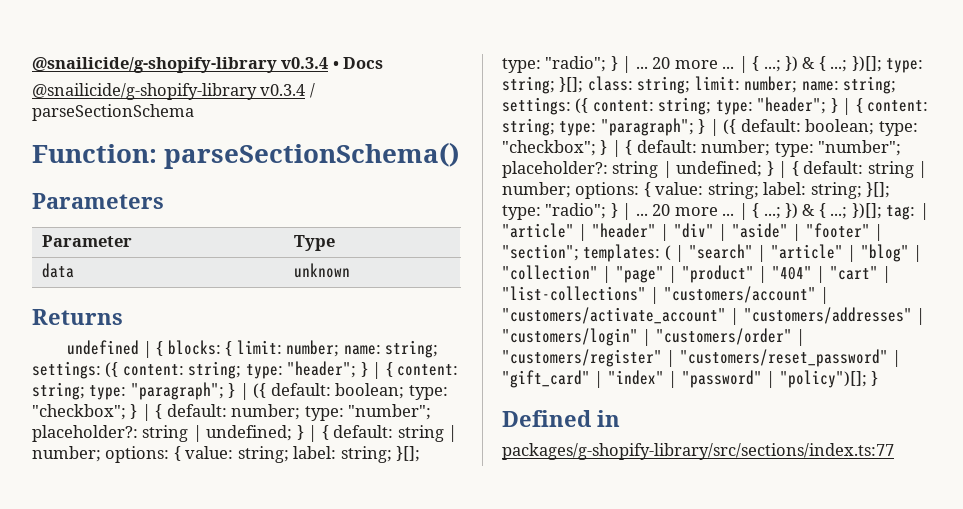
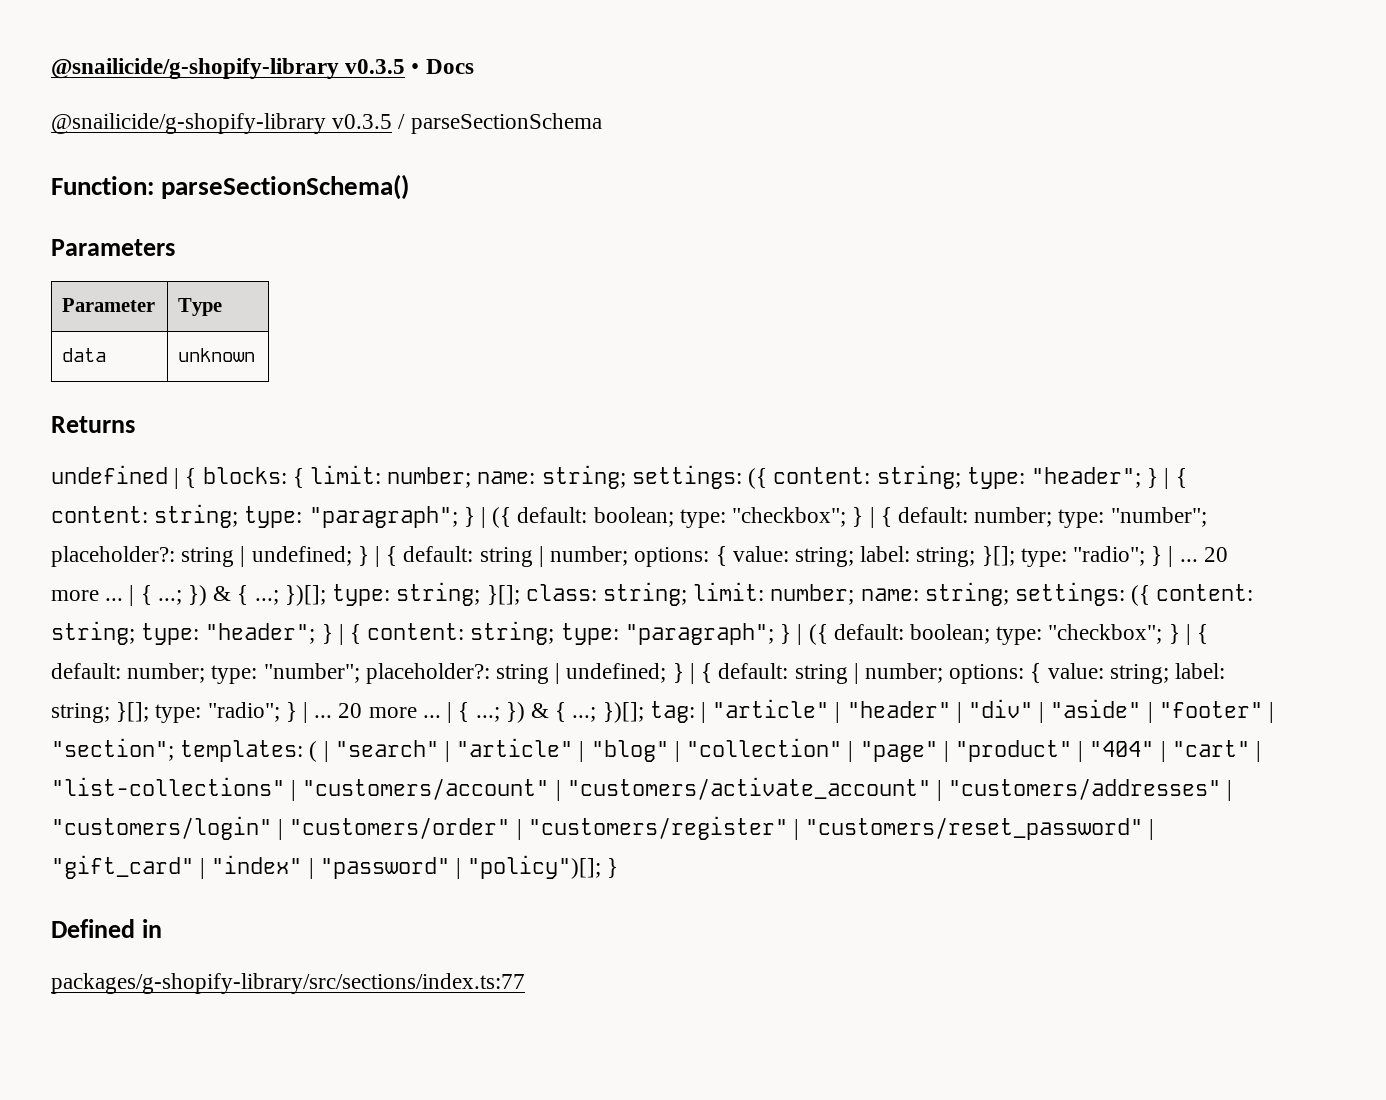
- @snailicide/g-shopify-library v0.3.4 • Docs
+ @snailicide/g-shopify-library v0.3.5 • Docs
- @snailicide/g-shopify-library v0.3.4 / parseSectionSchema
+ @snailicide/g-shopify-library v0.3.5 / parseSectionSchema

